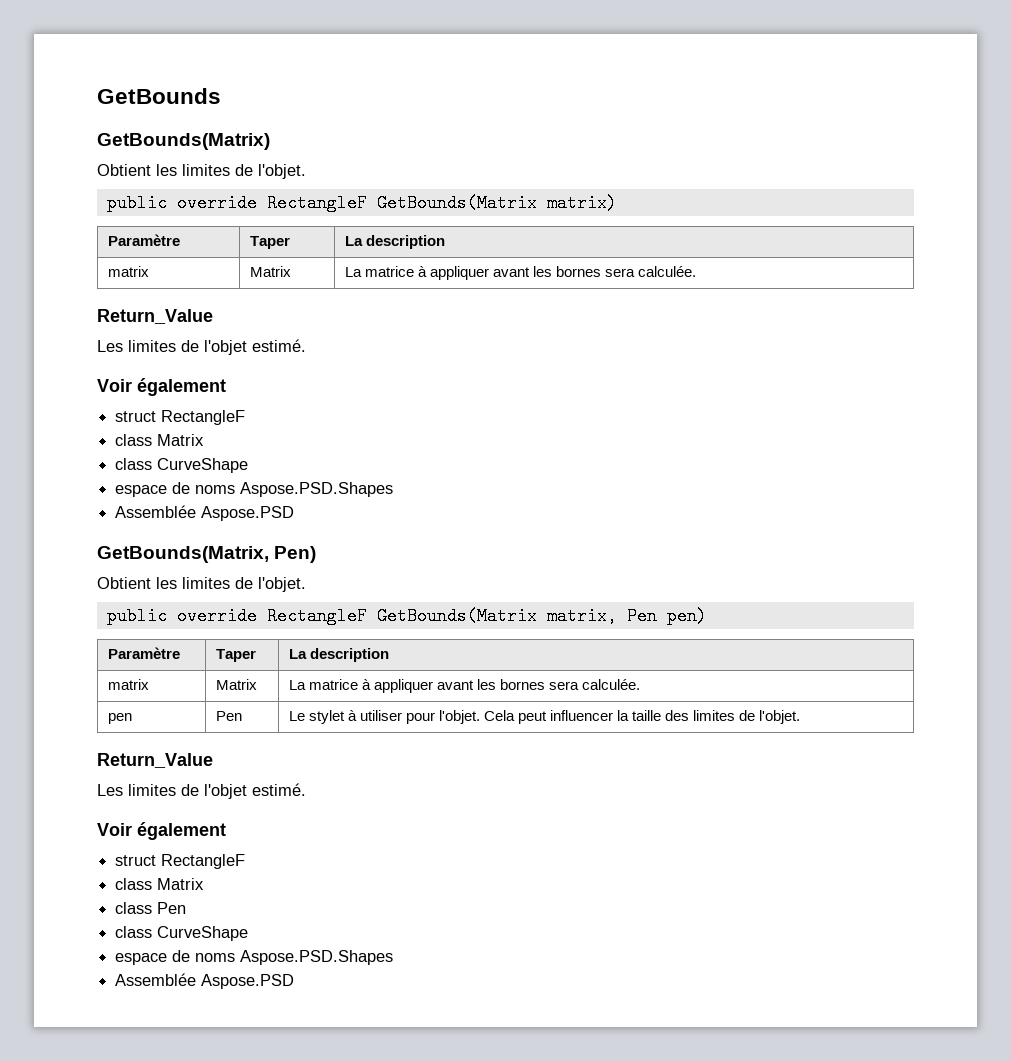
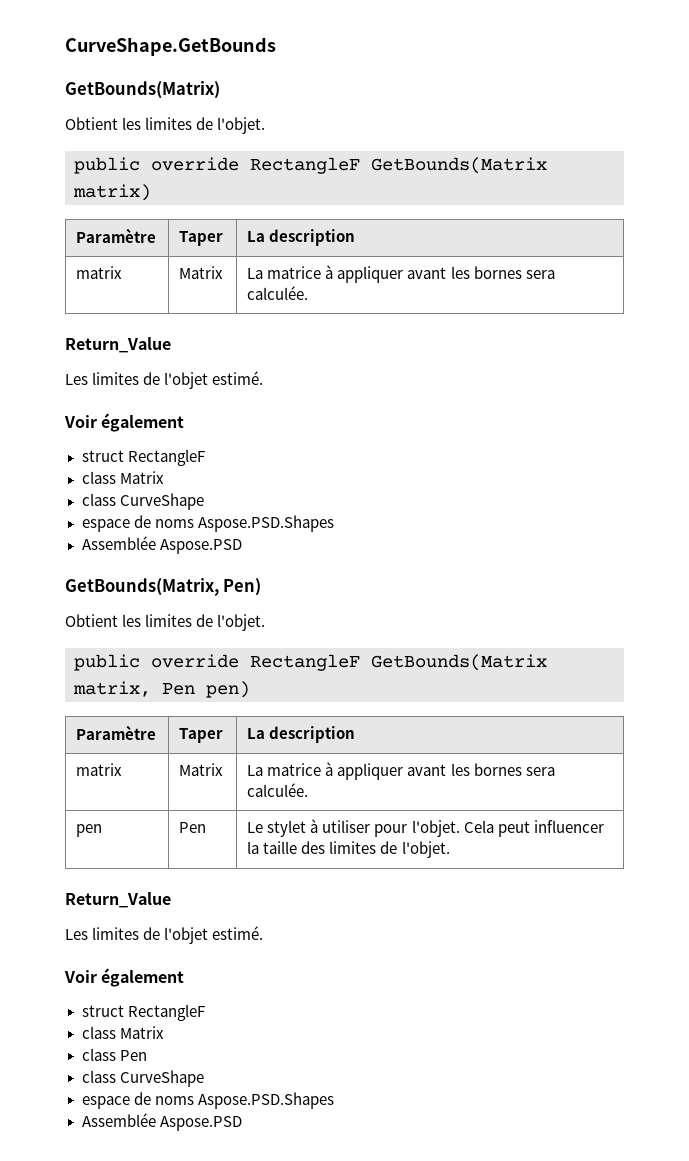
- GetBounds
+ CurveShape.GetBounds

